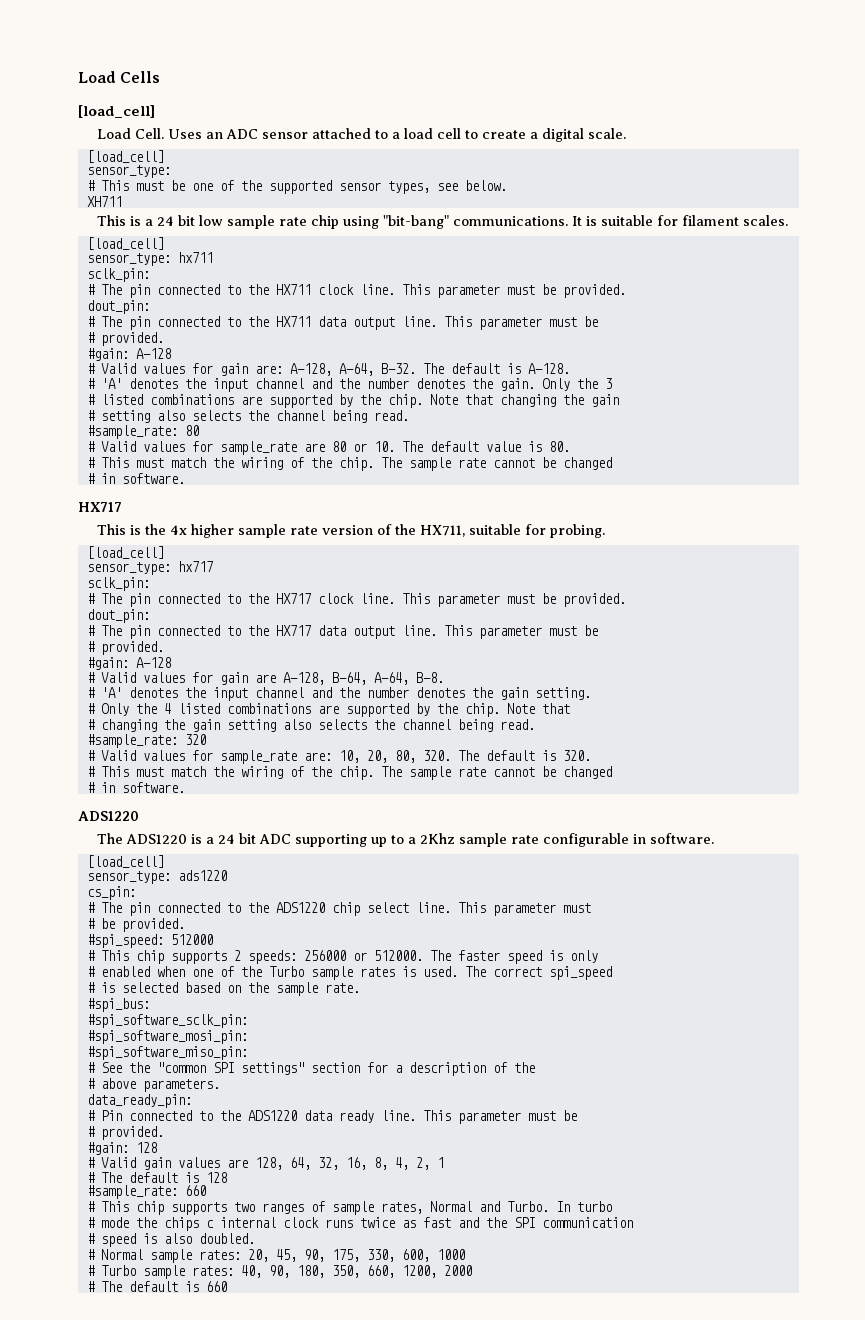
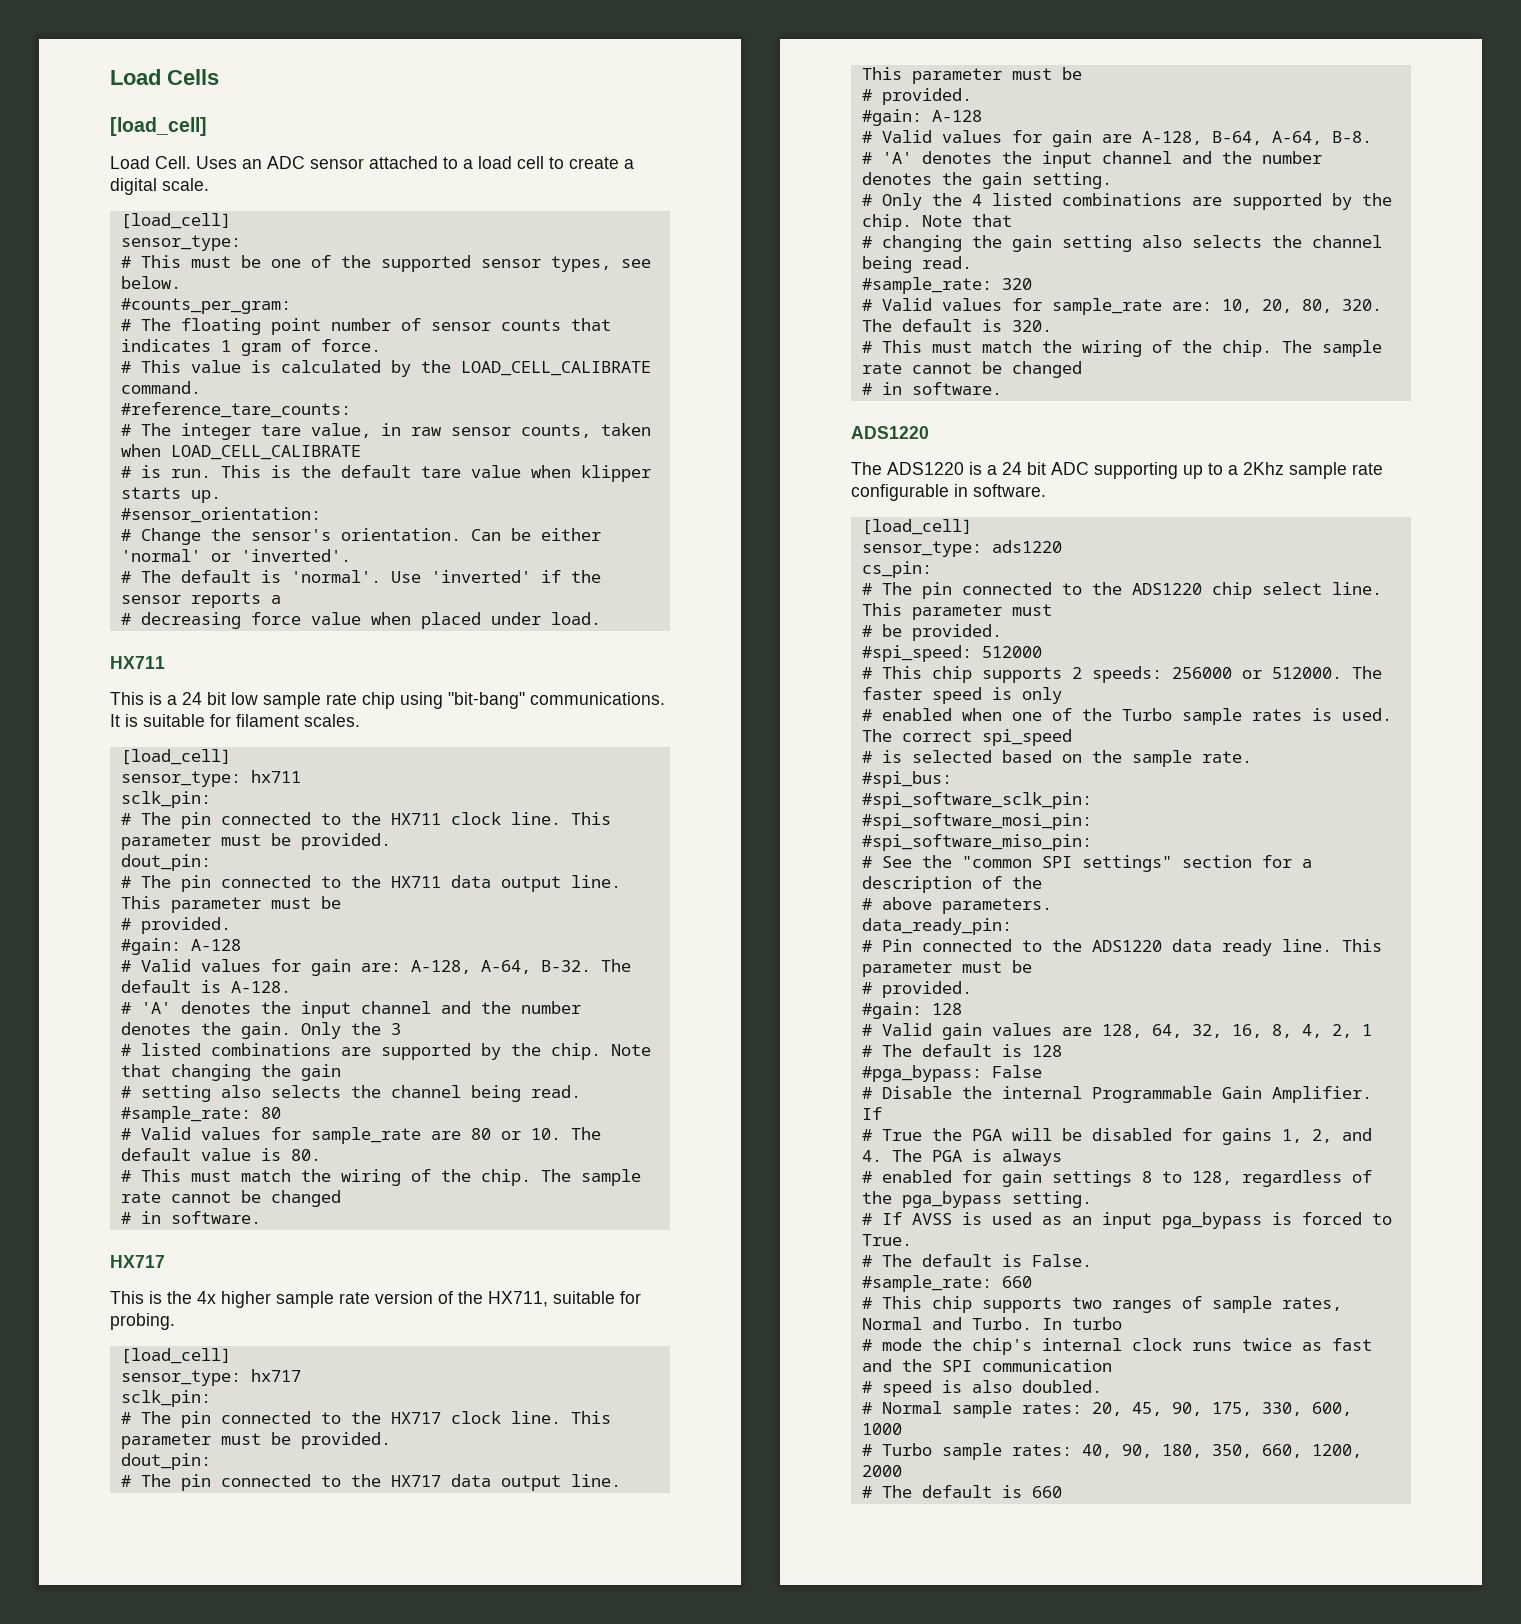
- XH711
+ #counts_per_gram:
+ # The floating point number of sensor counts that indicates 1 gram of force.
+ # This value is calculated by the LOAD_CELL_CALIBRATE command.
+ #reference_tare_counts:
+ # The integer tare value, in raw sensor counts, taken when LOAD_CELL_CALIBRATE
+ # is run. This is the default tare value when klipper starts up.
+ #sensor_orientation:
+ # Change the sensor's orientation. Can be either 'normal' or 'inverted'.
+ # The default is 'normal'. Use 'inverted' if the sensor reports a
+ # decreasing force value when placed under load.
+ HX711
+ #pga_bypass: False
+ # Disable the internal Programmable Gain Amplifier. If
+ # True the PGA will be disabled for gains 1, 2, and 4. The PGA is always
+ # enabled for gain settings 8 to 128, regardless of the pga_bypass setting.
+ # If AVSS is used as an input pga_bypass is forced to True.
+ # The default is False.
- # mode the chips c internal clock runs twice as fast and the SPI communication
+ # mode the chip's internal clock runs twice as fast and the SPI communication

